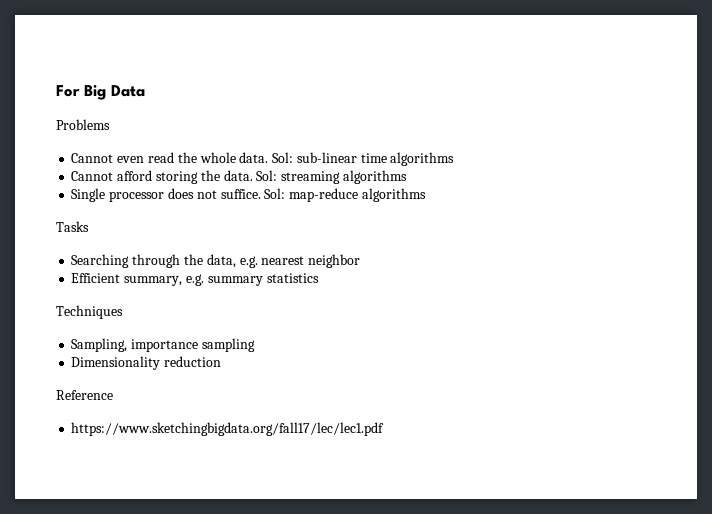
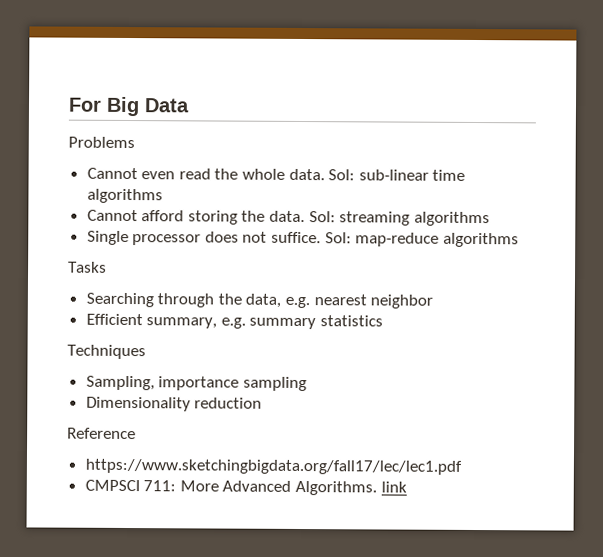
+ CMPSCI 711: More Advanced Algorithms. link

